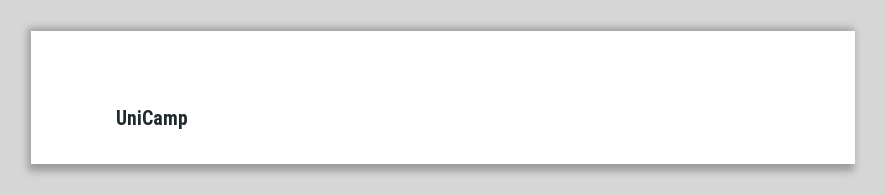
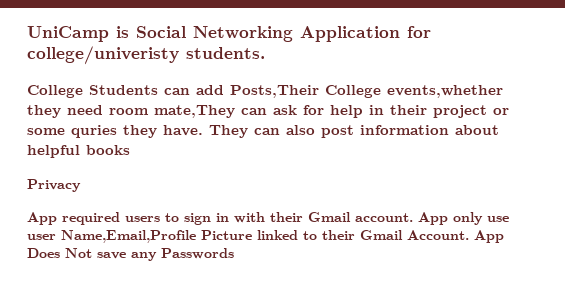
- UniCamp
+ UniCamp is Social Networking Application for college/univeristy students.
+ College Students can add Posts,Their College events,whether they need room mate,They can ask for help in their project or some quries they have. They can also post information about helpful books
+ Privacy
+ App required users to sign in with their Gmail account. App only use user Name,Email,Profile Picture linked to their Gmail Account. App Does Not save any Passwords

